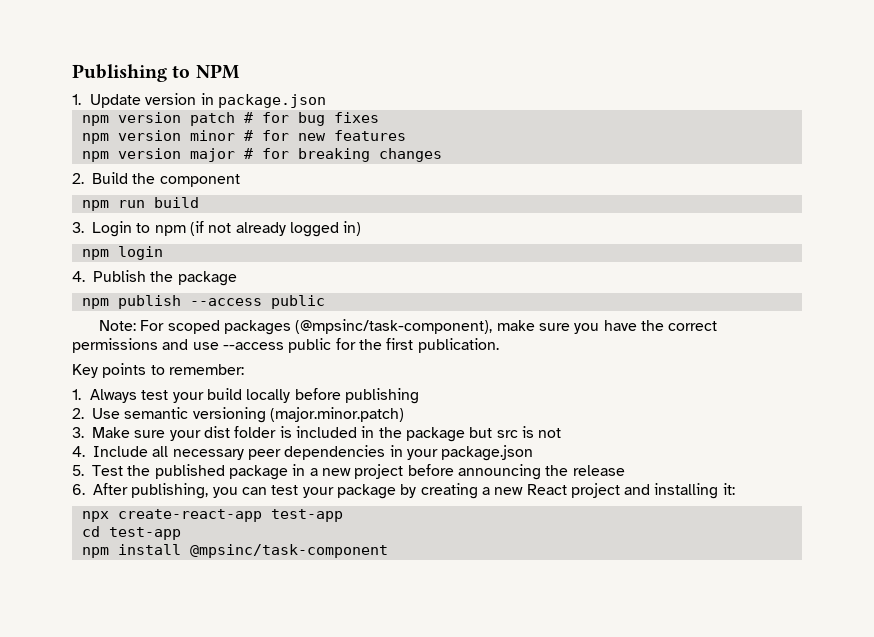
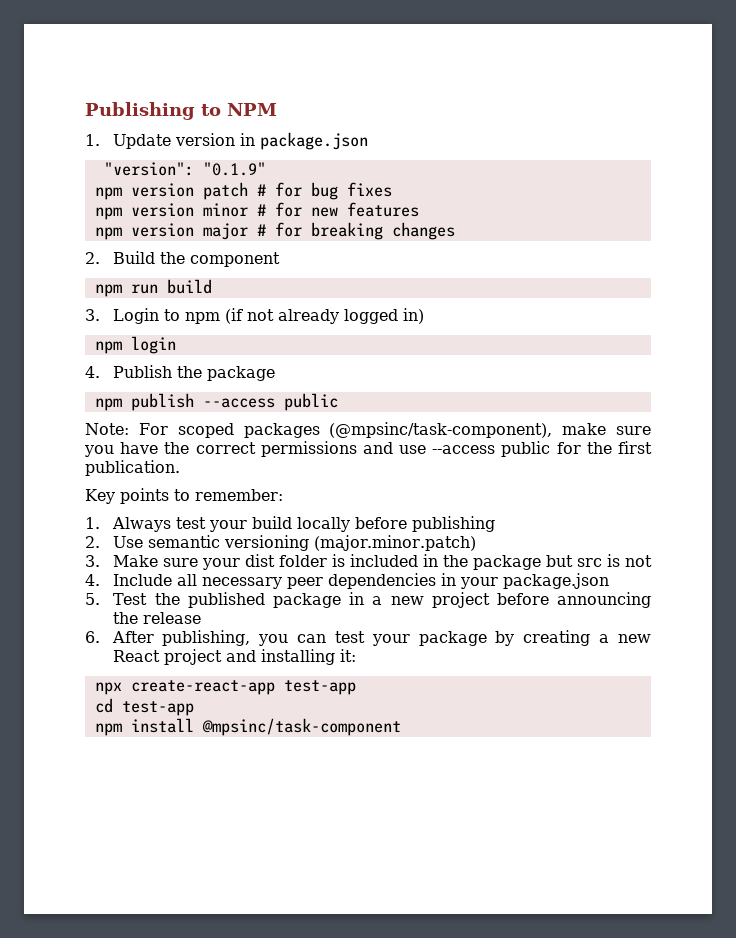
+ "version": "0.1.9"

